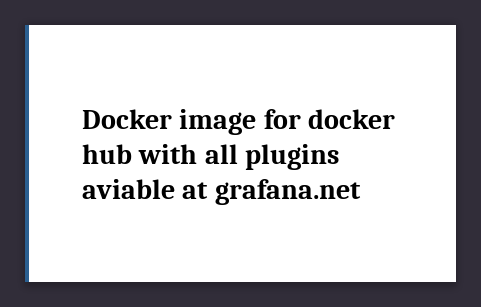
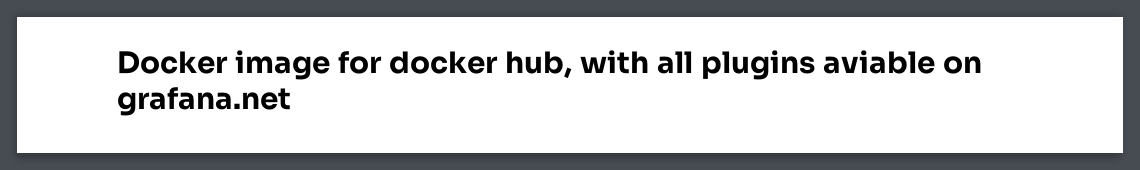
- Docker image for docker hub with all plugins aviable at grafana.net
+ Docker image for docker hub, with all plugins aviable on grafana.net

